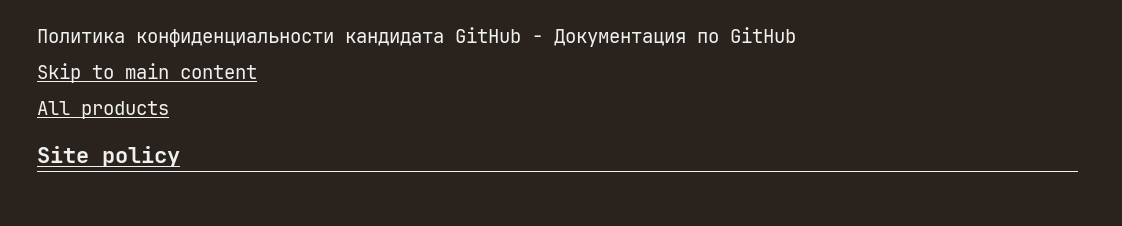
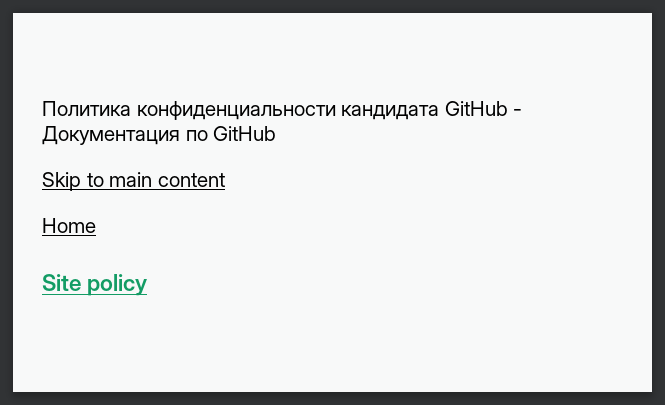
- All products
+ Home

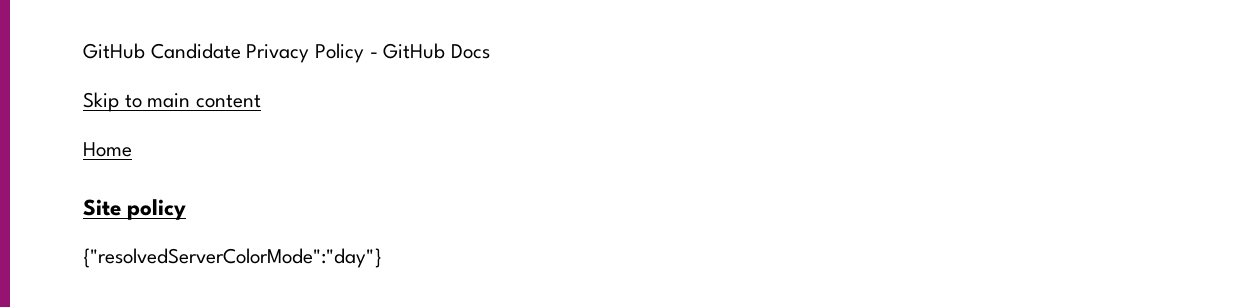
- Политика конфиденциальности кандидата GitHub - Документация по GitHub
+ GitHub Candidate Privacy Policy - GitHub Docs
+ {"resolvedServerColorMode":"day"}

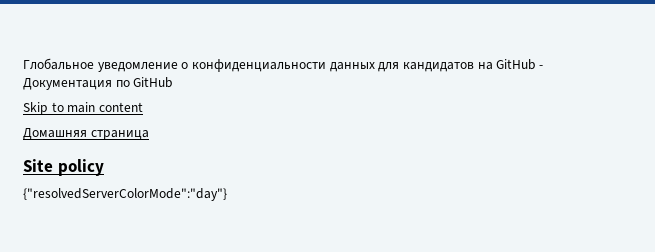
- GitHub Candidate Privacy Policy - GitHub Docs
+ Глобальное уведомление о конфиденциальности данных для кандидатов на GitHub - Документация по GitHub
- Home
+ Домашняя страница

